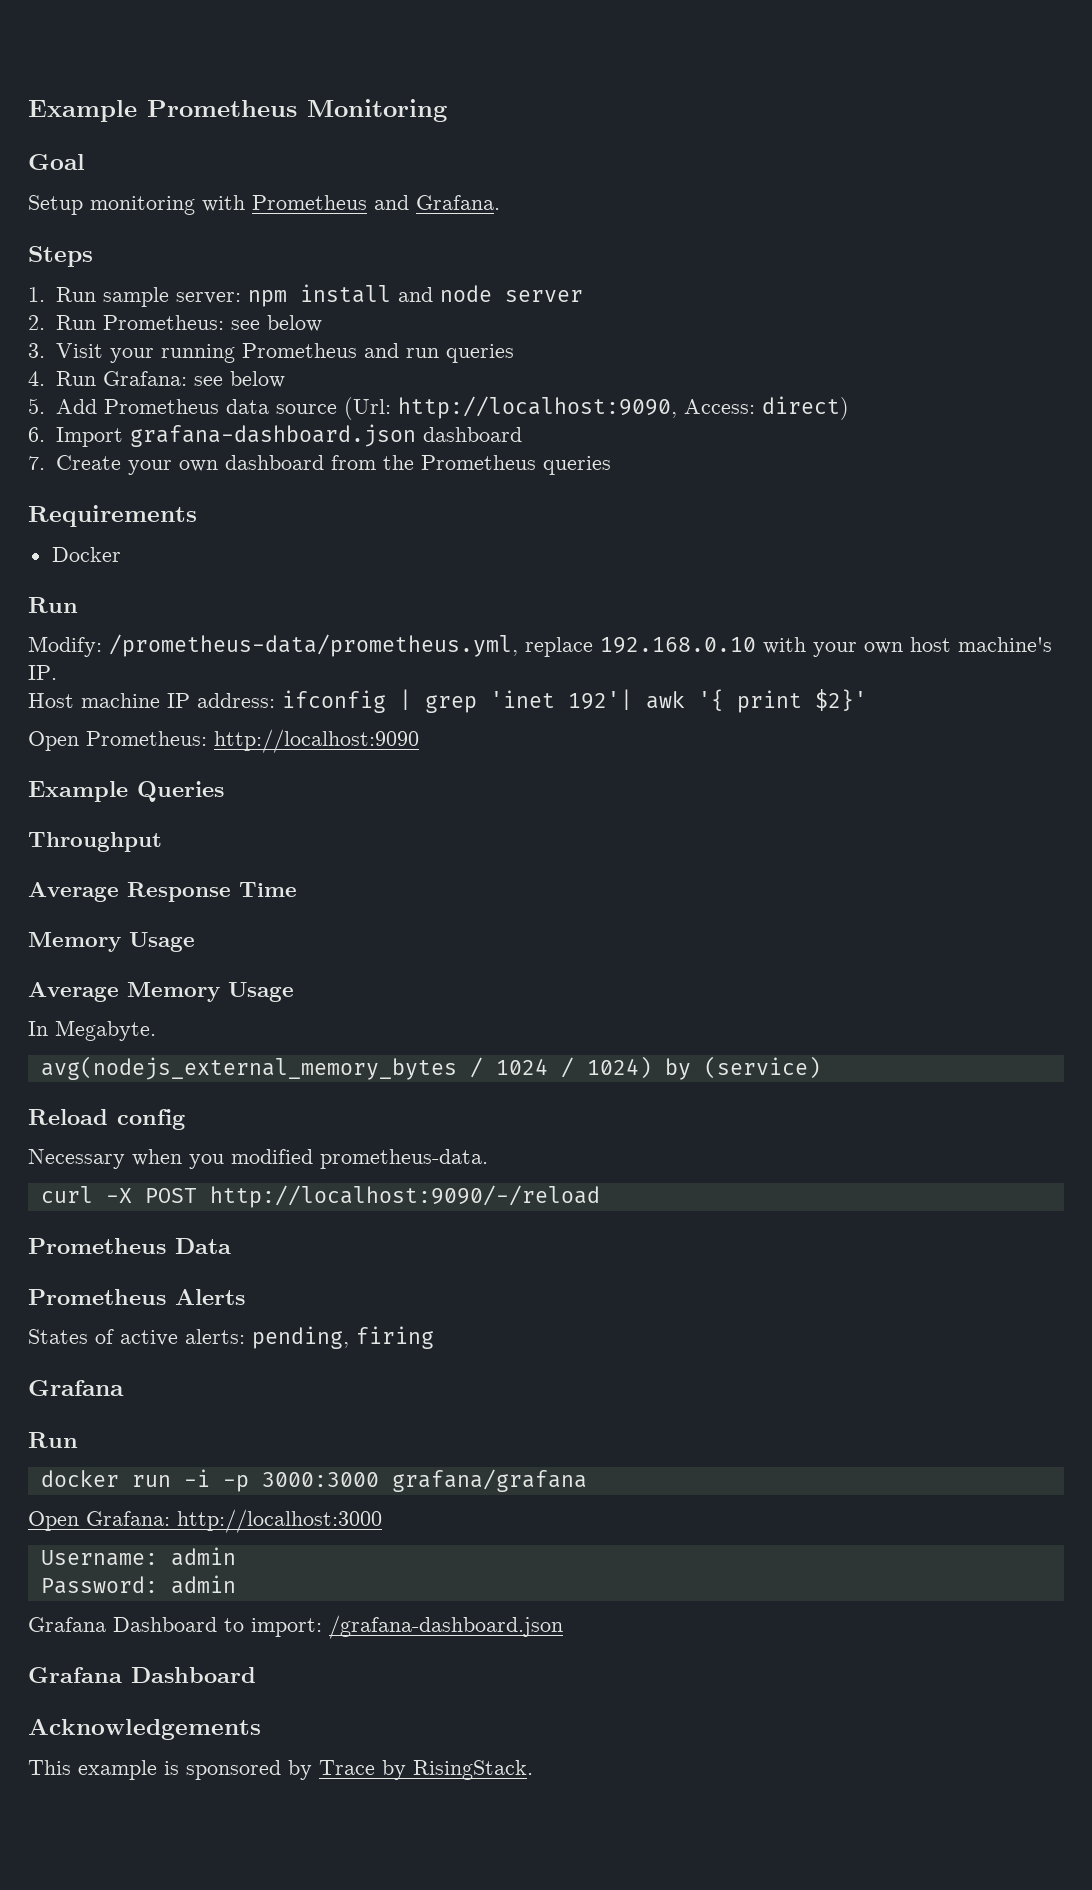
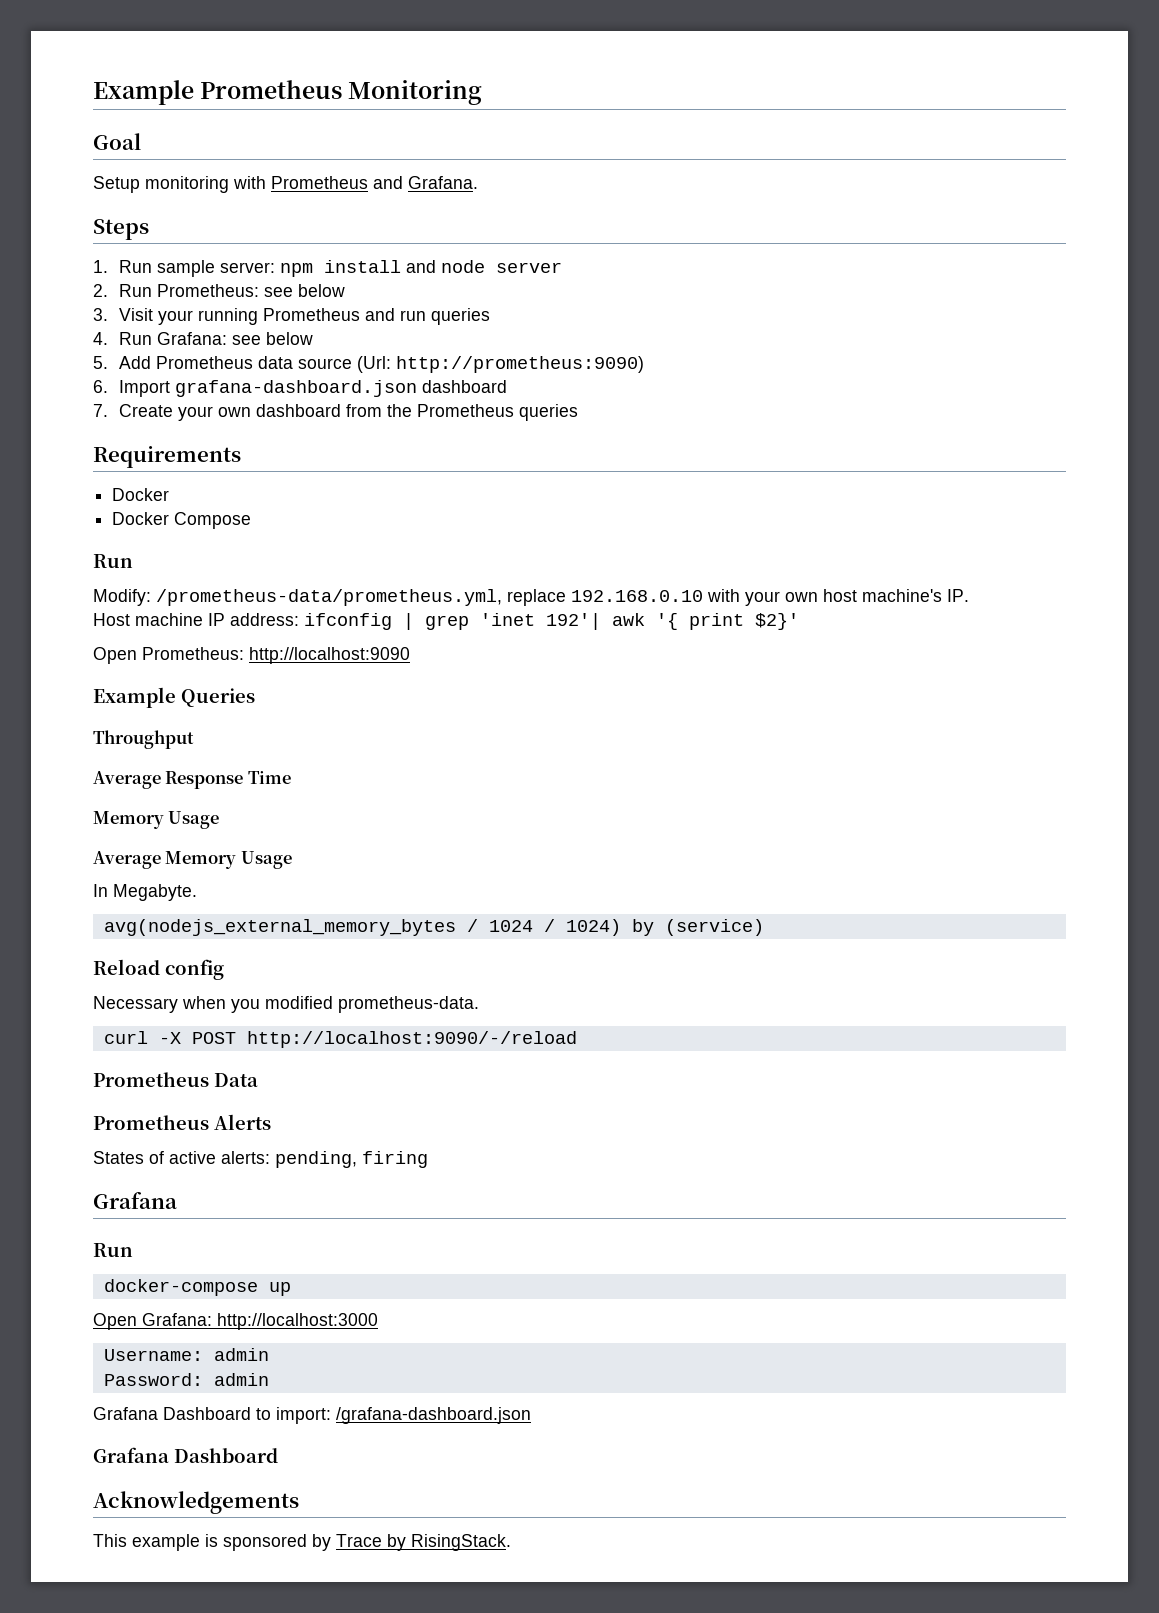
- 5. Add Prometheus data source (Url: http://localhost:9090, Access: direct)
+ 5. Add Prometheus data source (Url: http://prometheus:9090)
+ Docker Compose
- docker run -i -p 3000:3000 grafana/grafana
+ docker-compose up

